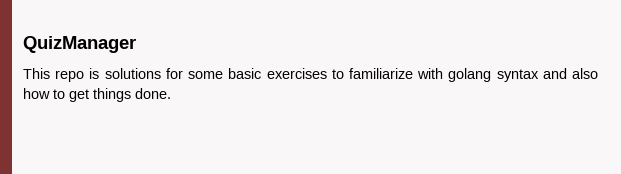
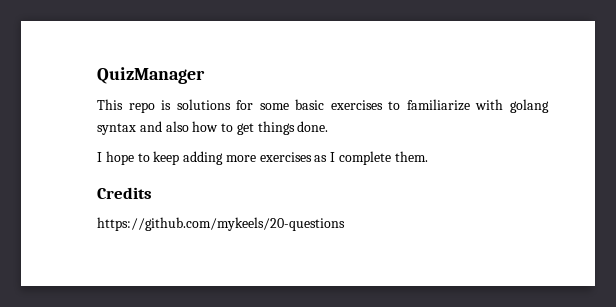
+ I hope to keep adding more exercises as I complete them.
+ Credits
+ https://github.com/mykeels/20-questions

